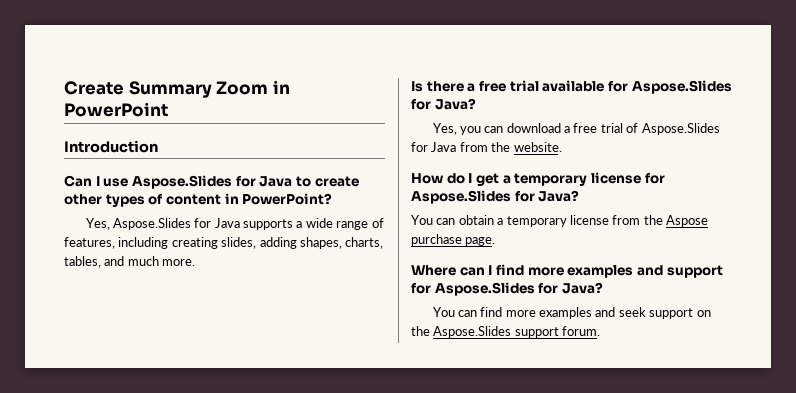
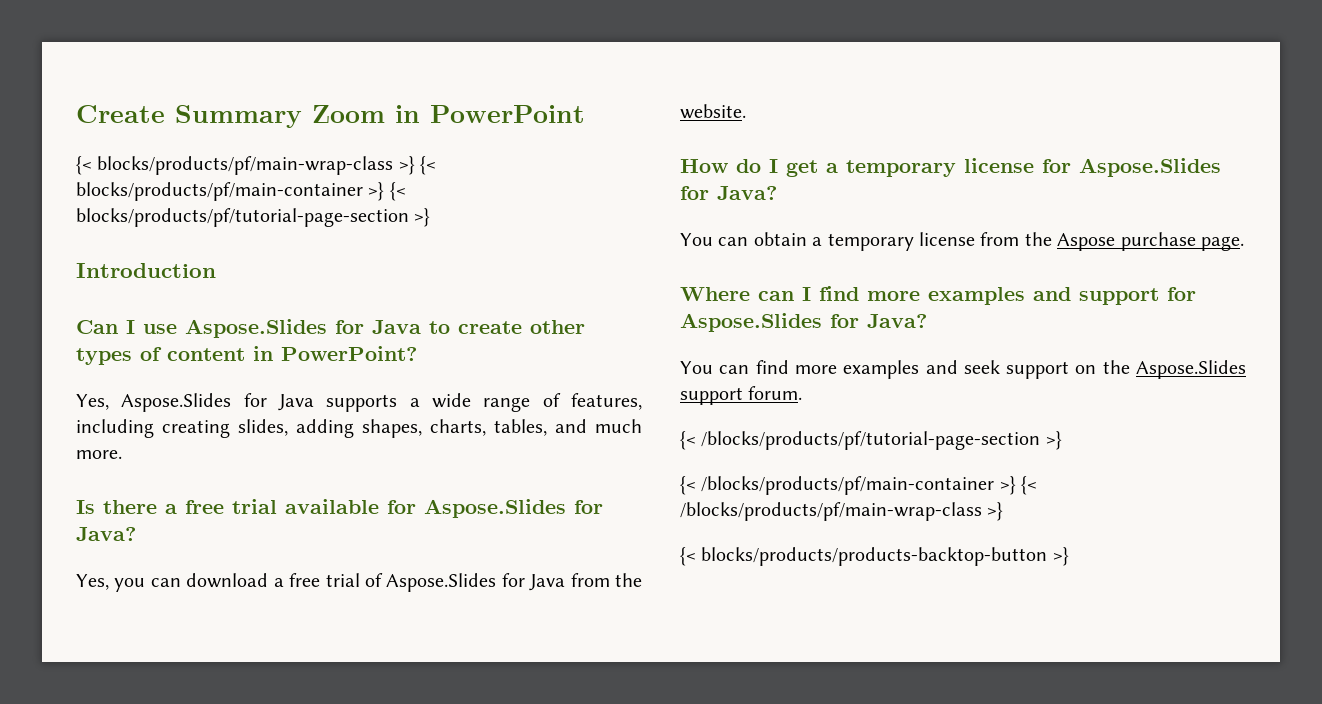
+ {< blocks/products/pf/main-wrap-class >} {< blocks/products/pf/main-container >} {< blocks/products/pf/tutorial-page-section >}
+ {< /blocks/products/pf/tutorial-page-section >}
+ {< /blocks/products/pf/main-container >} {< /blocks/products/pf/main-wrap-class >}
+ {< blocks/products/products-backtop-button >}

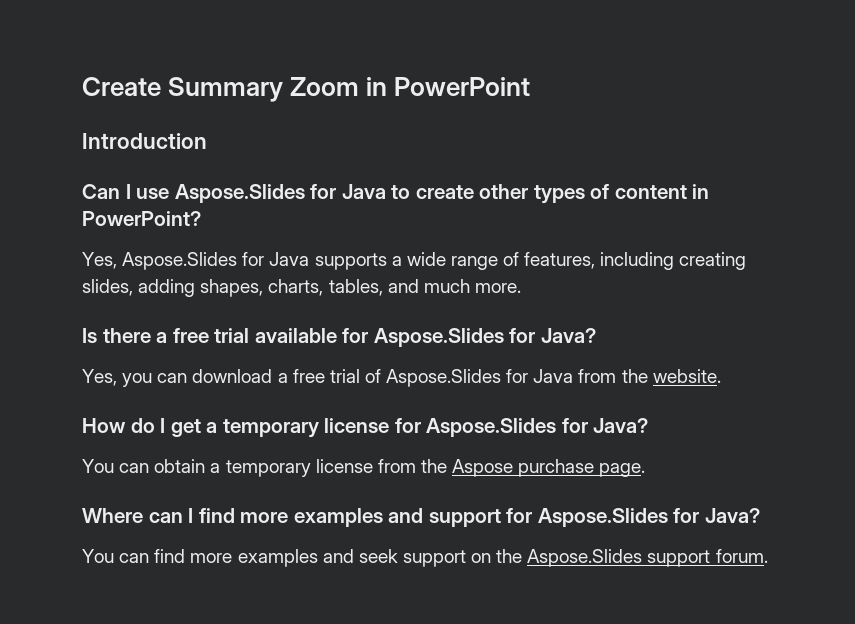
- {< blocks/products/pf/main-wrap-class >} {< blocks/products/pf/main-container >} {< blocks/products/pf/tutorial-page-section >}
- {< /blocks/products/pf/tutorial-page-section >}
- {< /blocks/products/pf/main-container >} {< /blocks/products/pf/main-wrap-class >}
- {< blocks/products/products-backtop-button >}

